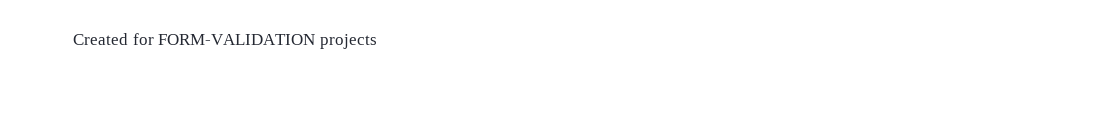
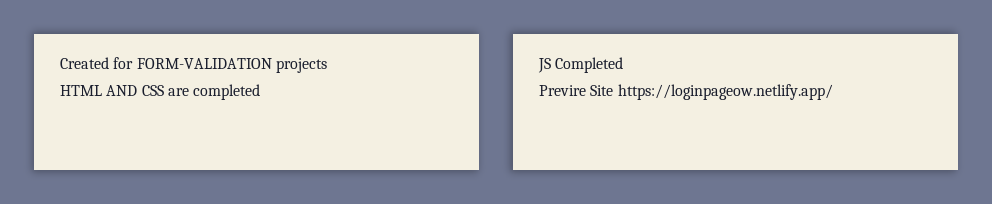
+ HTML AND CSS are completed
+ JS Completed
+ Previre Site https://loginpageow.netlify.app/

